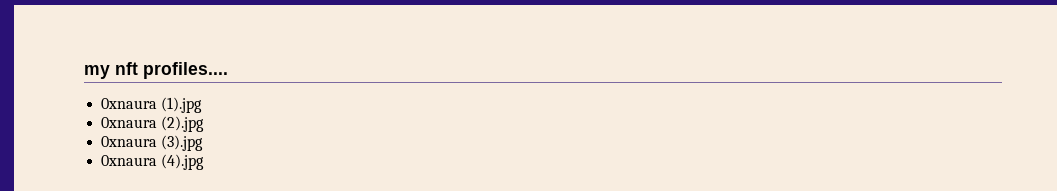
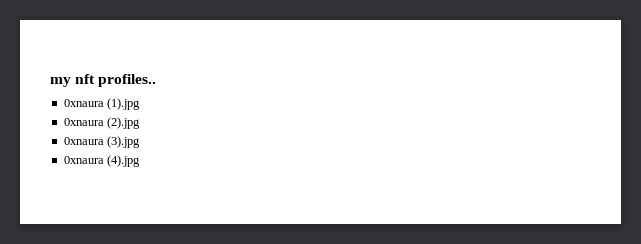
- my nft profiles....
+ my nft profiles..

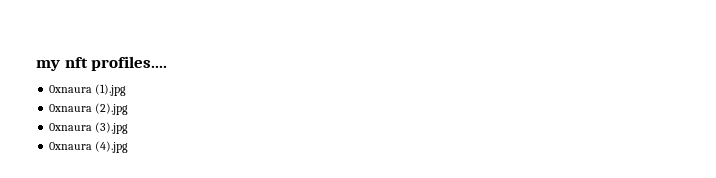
- my nft profiles..
+ my nft profiles....

